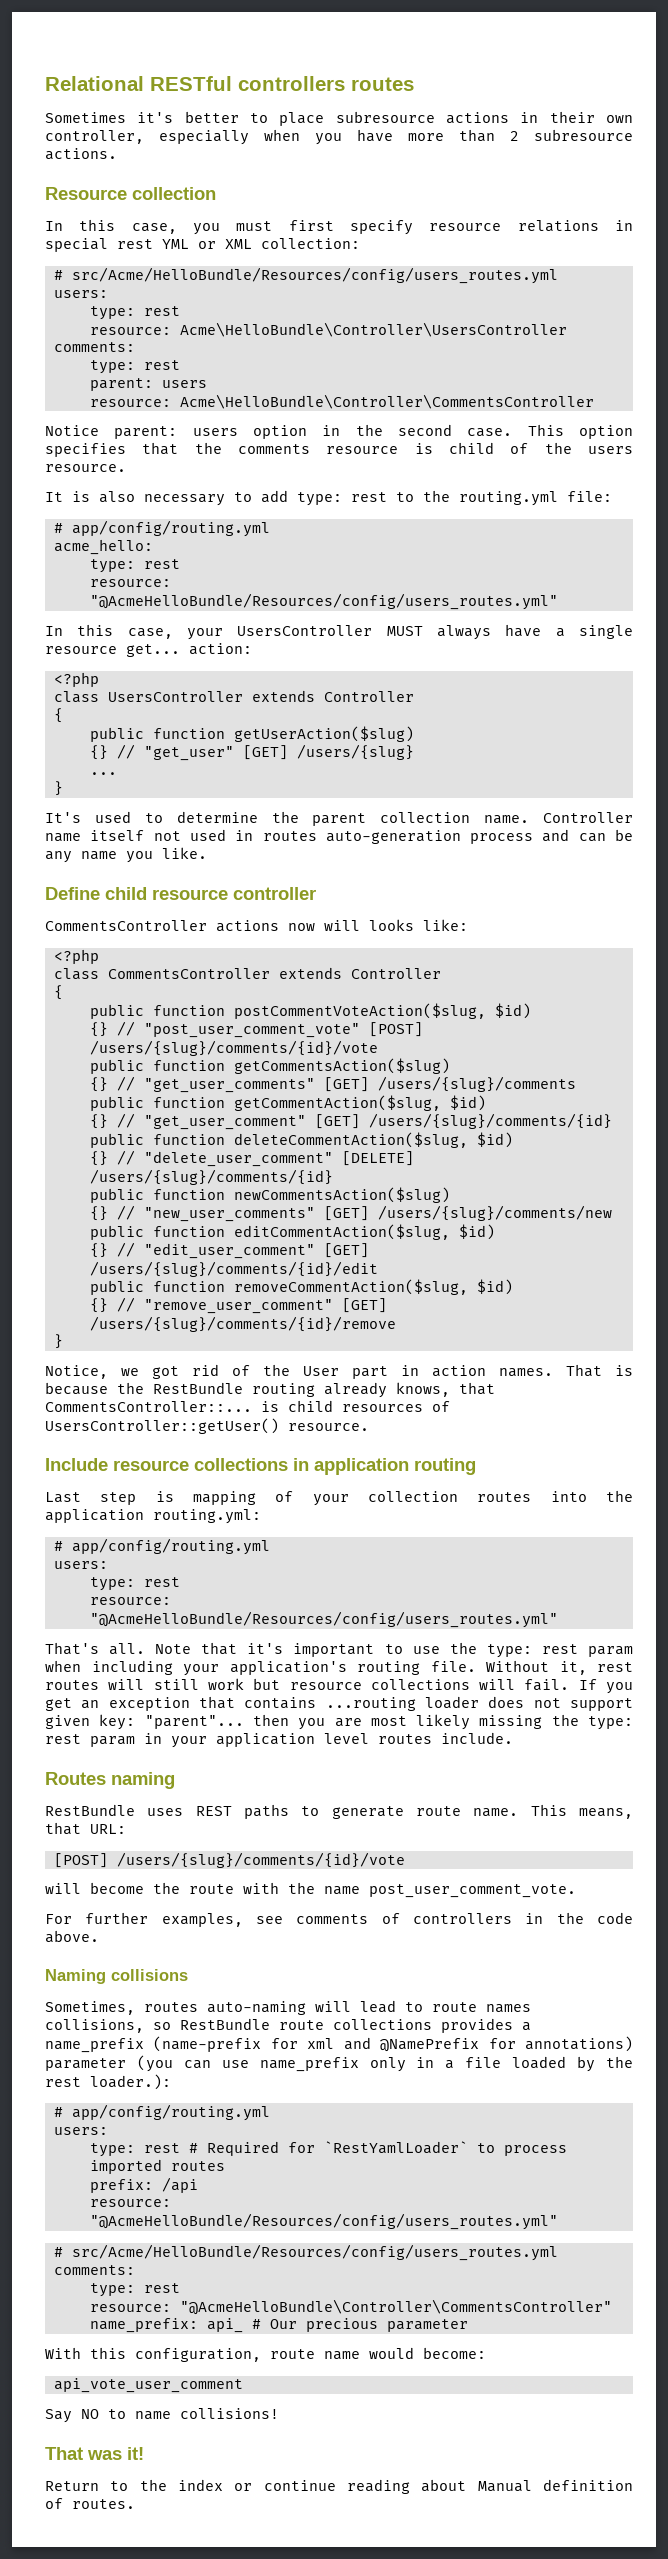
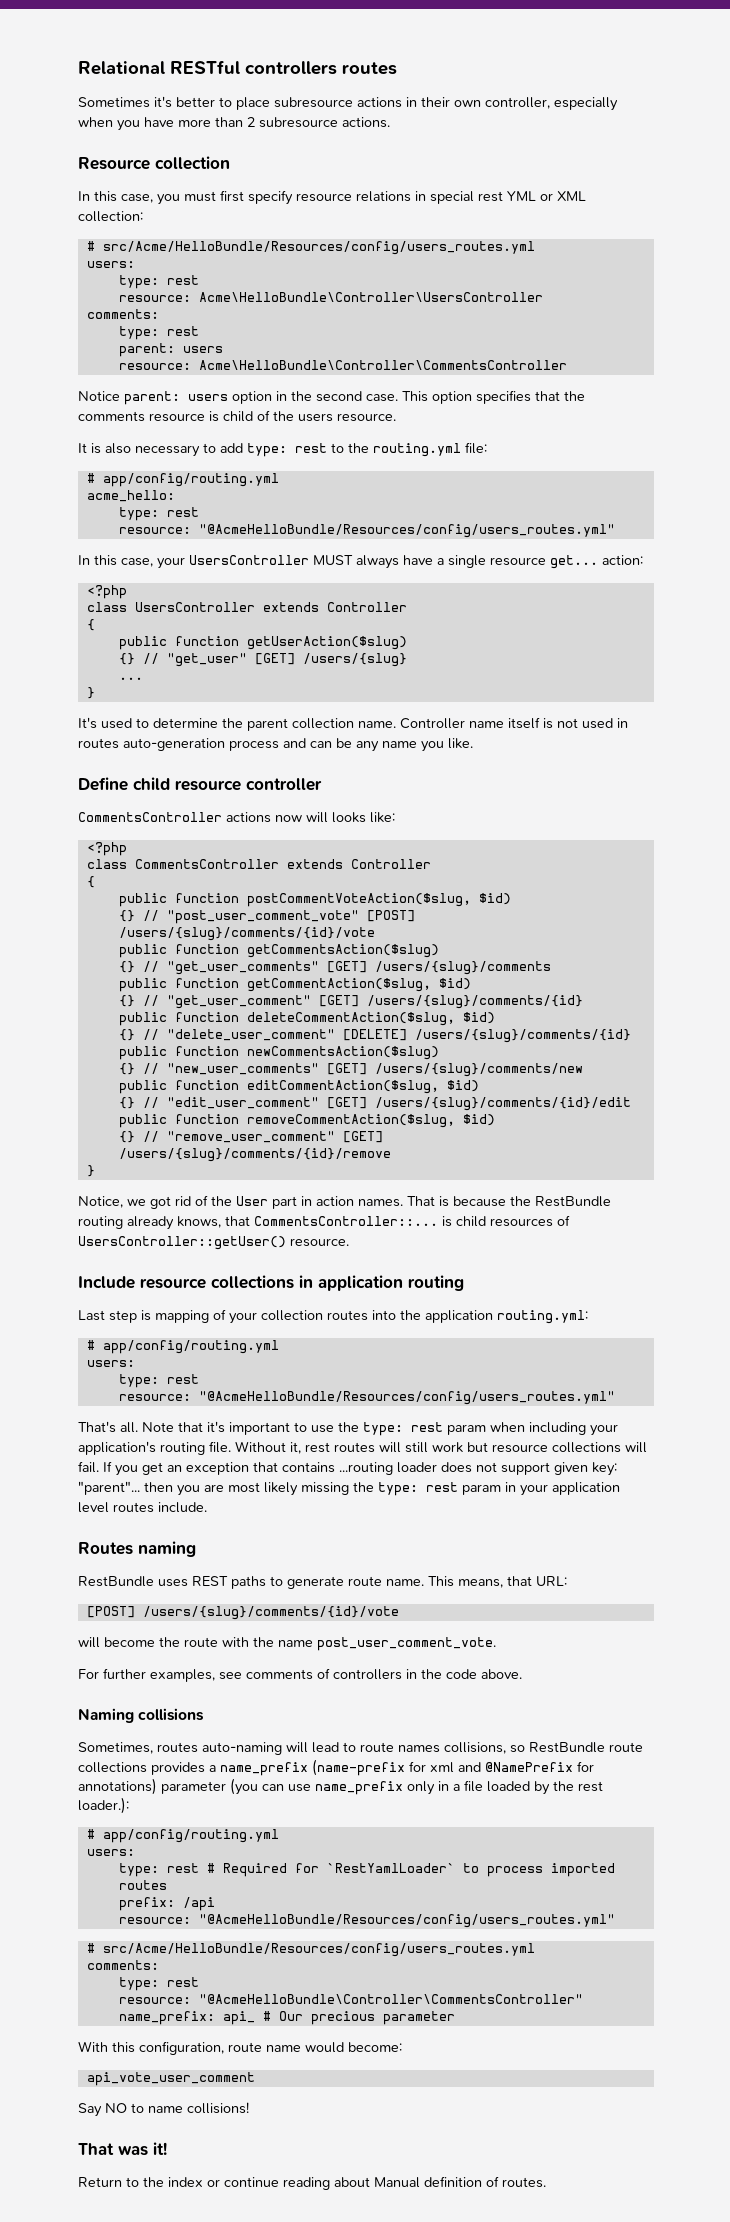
- Controller name itself not used in routes auto-generation process and can be any name you like.
+ Controller name itself is not used in routes auto-generation process and can be any name you like.

